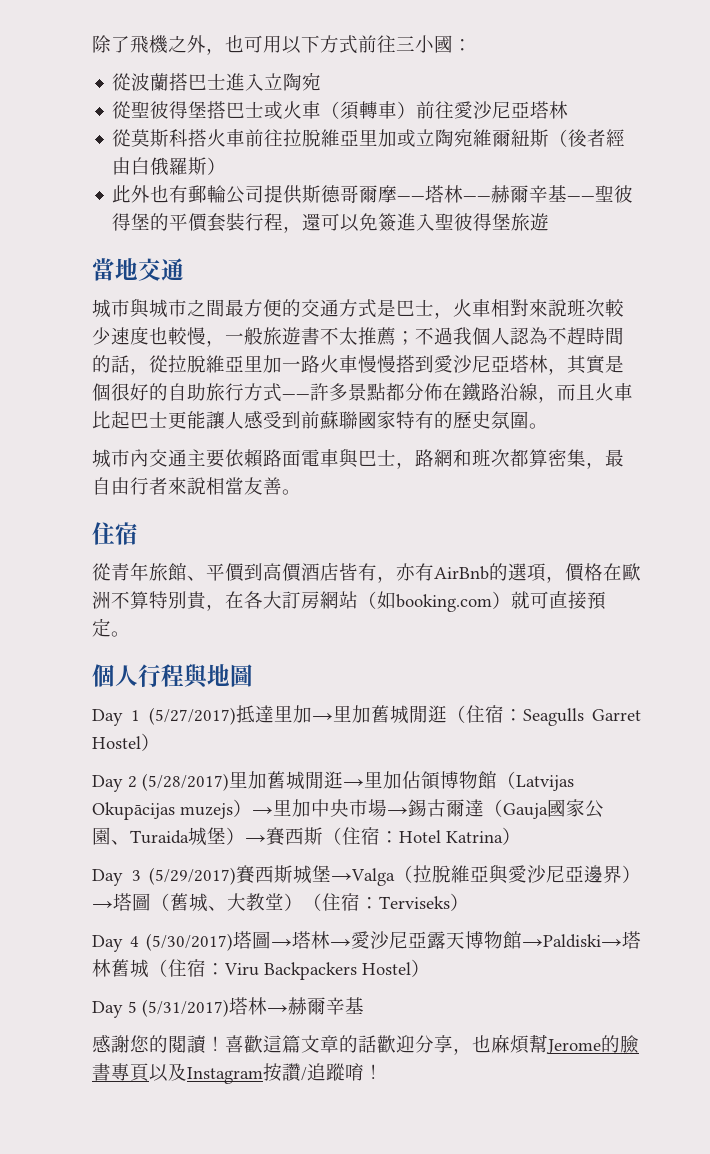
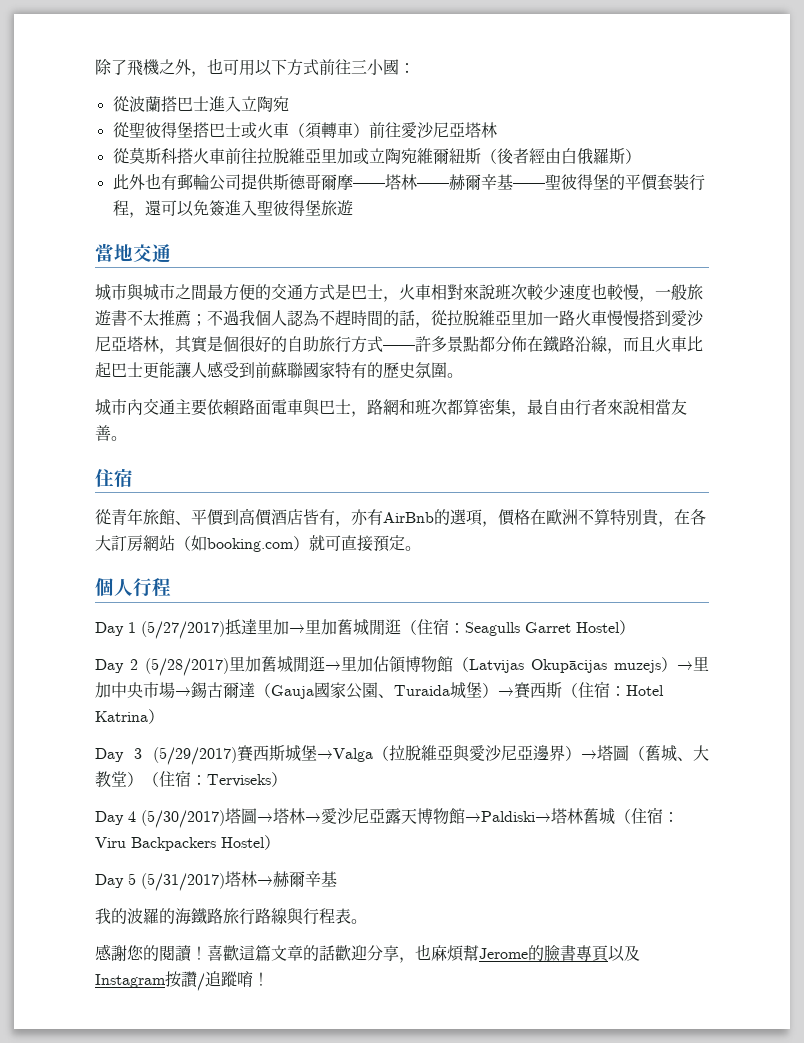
- 個人行程與地圖
+ 個人行程
+ 我的波羅的海鐵路旅行路線與行程表。

